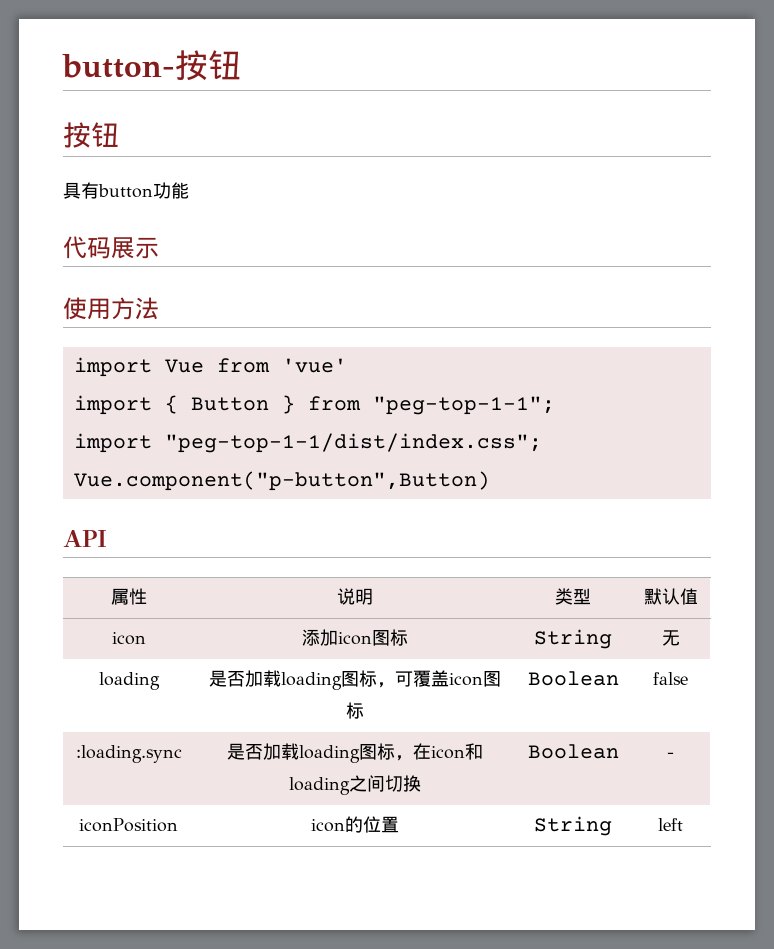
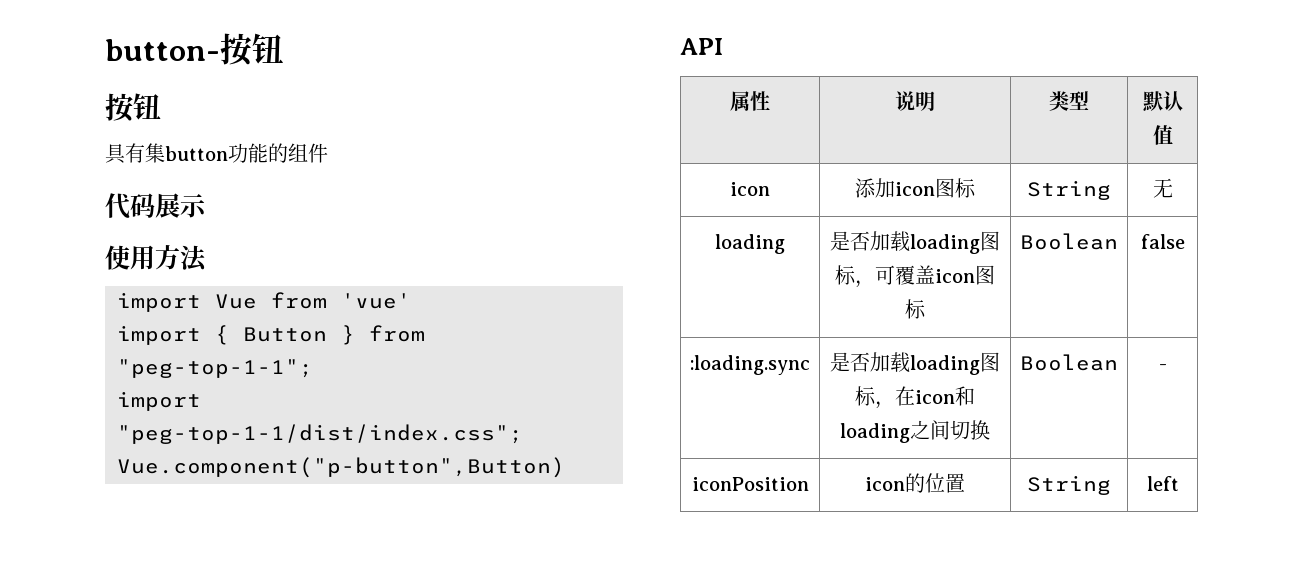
- 具有button功能
+ 具有集button功能的组件

